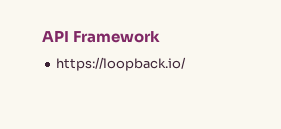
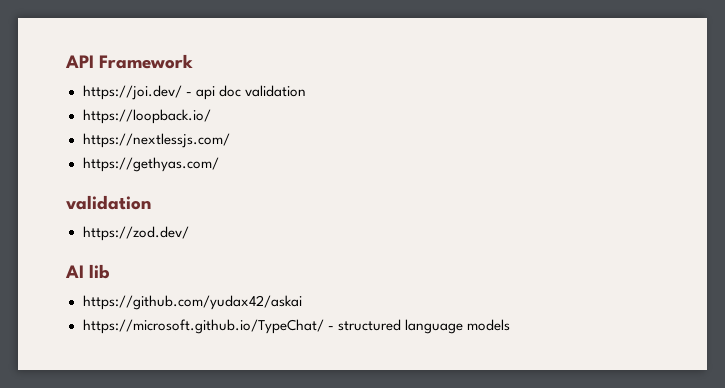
+ https://joi.dev/ - api doc validation
  https://loopback.io/
+ https://nextlessjs.com/
+ https://gethyas.com/
+ validation
+ https://zod.dev/
+ AI lib
+ https://github.com/yudax42/askai
+ https://microsoft.github.io/TypeChat/ - structured language models

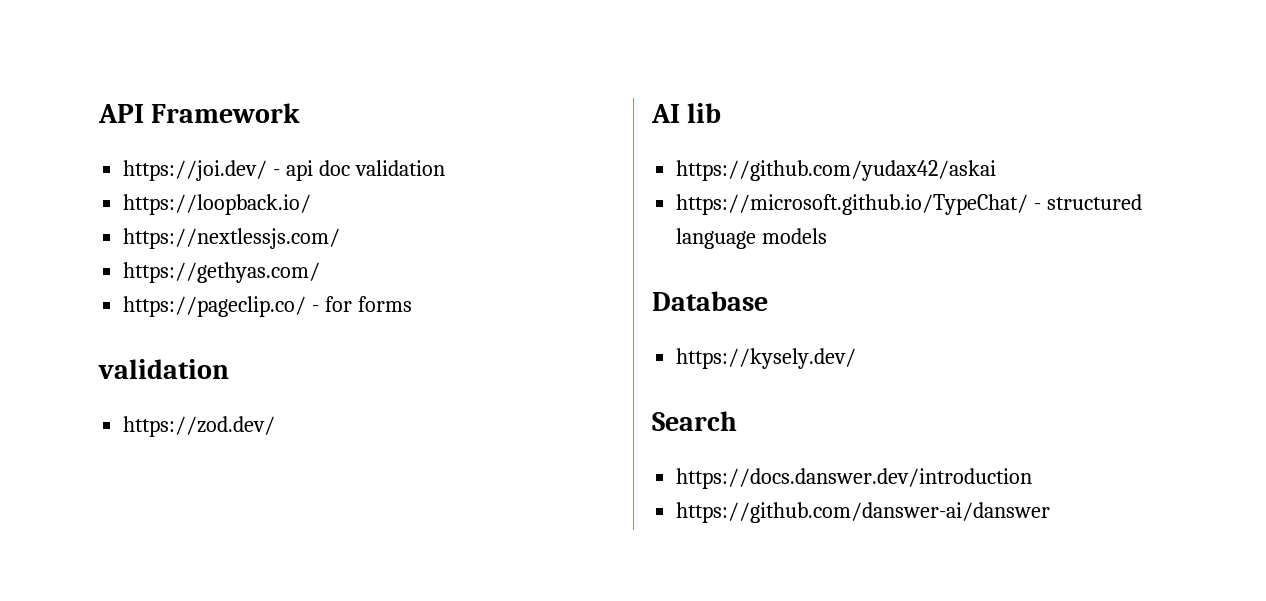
+ https://pageclip.co/ - for forms
+ Database
+ https://kysely.dev/
+ Search
+ https://docs.danswer.dev/introduction
+ https://github.com/danswer-ai/danswer

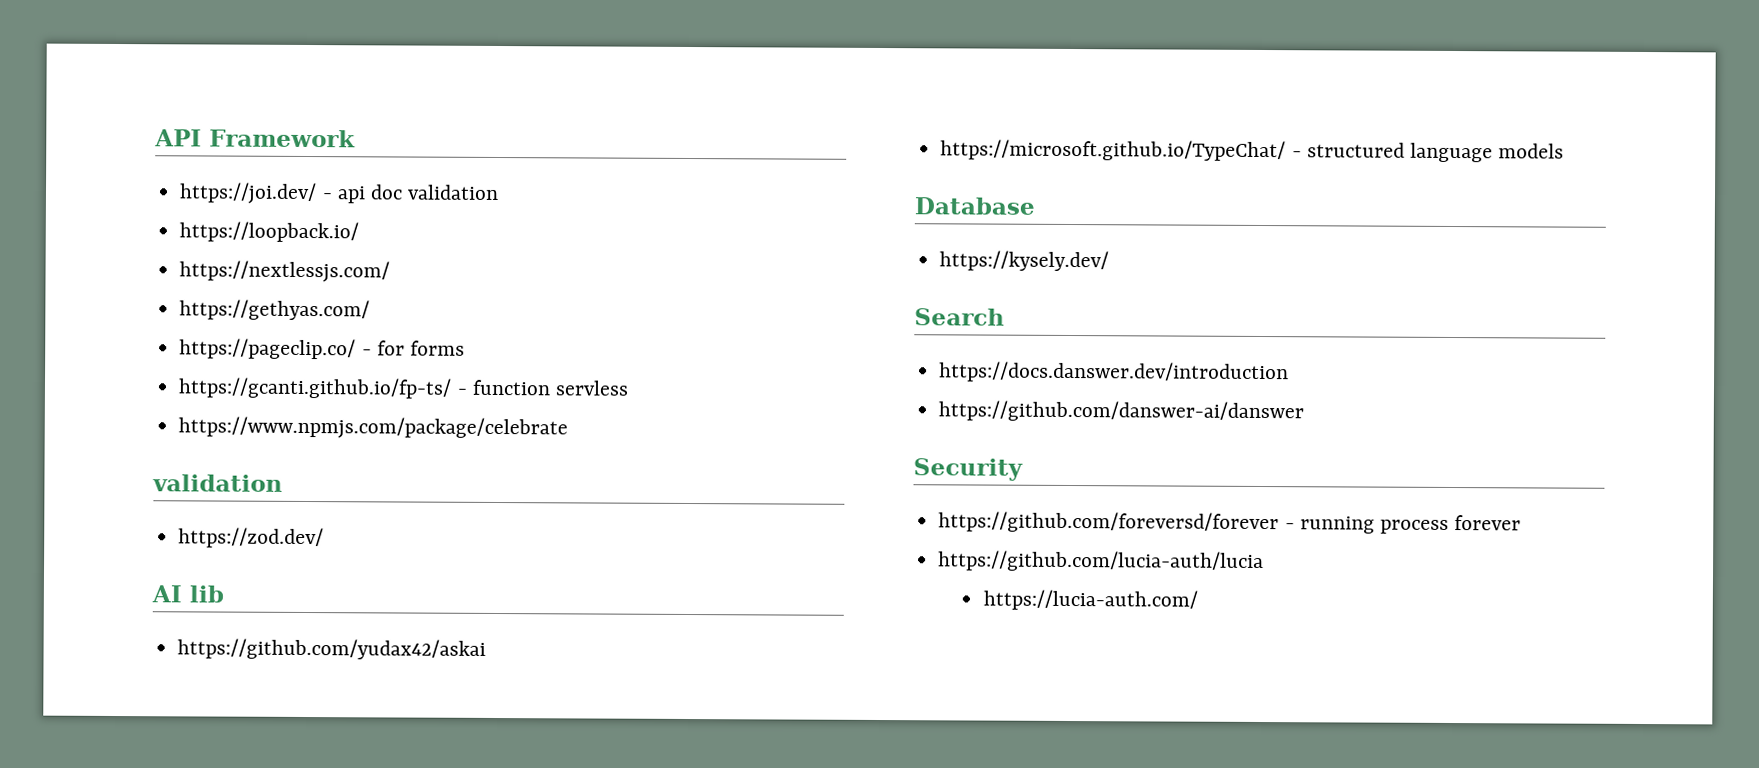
+ https://gcanti.github.io/fp-ts/ - function servless
+ https://www.npmjs.com/package/celebrate
+ Security
+ https://github.com/foreversd/forever - running process forever
+ https://github.com/lucia-auth/lucia
+ https://lucia-auth.com/

